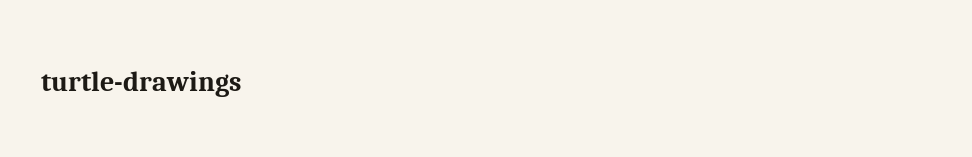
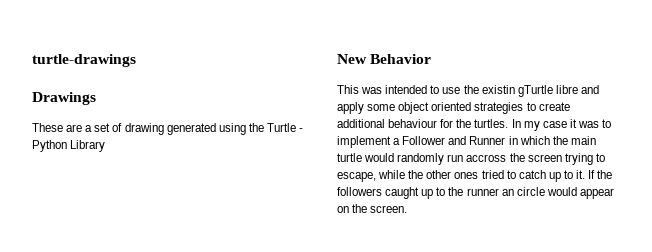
+ Drawings
+ These are a set of drawing generated using the Turtle - Python Library
+ New Behavior
+ This was intended to use the existin gTurtle libre and apply some object oriented strategies to create additional behaviour for the turtles. In my case it was to implement a Follower and Runner in which the main turtle would randomly run accross the screen trying to escape, while the other ones tried to catch up to it. If the followers caught up to the runner an circle would appear on the screen.

